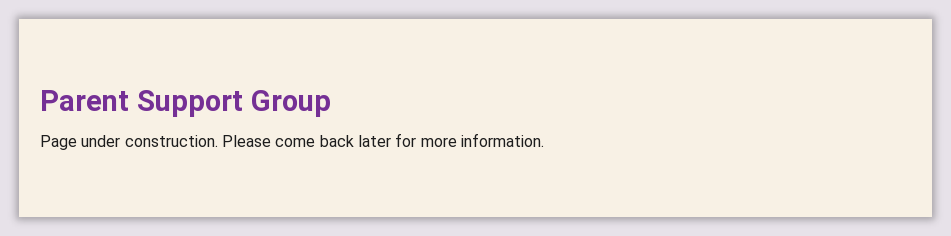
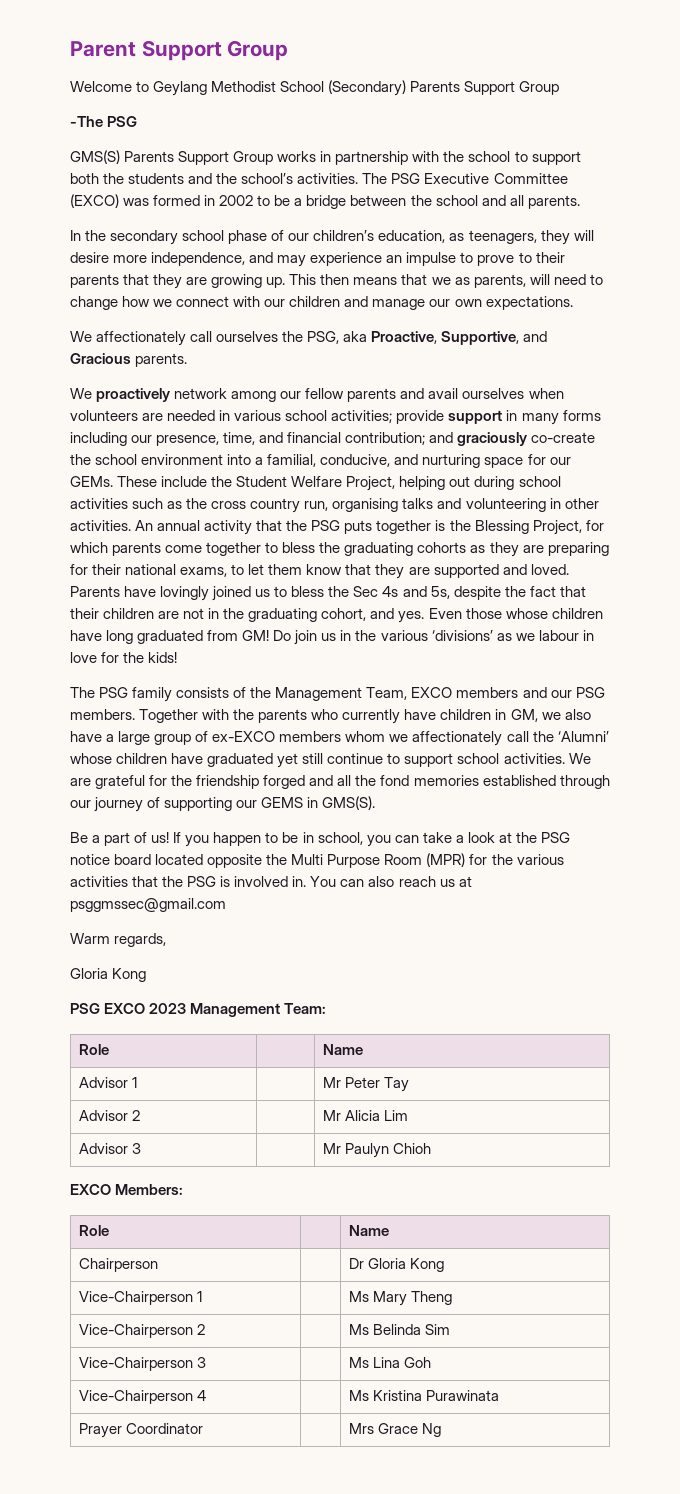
- Page under construction. Please come back later for more information.
+ Welcome to Geylang Methodist School (Secondary) Parents Support Group
+ -The PSG
+ GMS(S) Parents Support Group works in partnership with the school to support both the students and the school’s activities. The PSG Executive Committee (EXCO) was formed in 2002 to be a bridge between the school and all parents.
+ In the secondary school phase of our children’s education, as teenagers, they will desire more independence, and may experience an impulse to prove to their parents that they are growing up. This then means that we as parents, will need to change how we connect with our children and manage our own expectations.
+ We affectionately call ourselves the PSG, aka Proactive, Supportive, and Gracious parents.
+ We proactively network among our fellow parents and avail ourselves when volunteers are needed in various school activities; provide support in many forms including our presence, time, and financial contribution; and graciously co-create the school environment into a familial, conducive, and nurturing space for our GEMs. These include the Student Welfare Project, helping out during school activities such as the cross country run, organising talks and volunteering in other activities. An annual activity that the PSG puts together is the Blessing Project, for which parents come together to bless the graduating cohorts as they are preparing for their national exams, to let them know that they are supported and loved. Parents have lovingly joined us to bless the Sec 4s and 5s, despite the fact that their children are not in the graduating cohort, and yes. Even those whose children have long graduated from GM! Do join us in the various ‘divisions’ as we labour in love for the kids!
+ The PSG family consists of the Management Team, EXCO members and our PSG members. Together with the parents who currently have children in GM, we also have a large group of ex-EXCO members whom we affectionately call the ‘Alumni’ whose children have graduated yet still continue to support school activities. We are grateful for the friendship forged and all the fond memories established through our journey of supporting our GEMS in GMS(S).
+ Be a part of us! If you happen to be in school, you can take a look at the PSG notice board located opposite the Multi Purpose Room (MPR) for the various activities that the PSG is involved in. You can also reach us at psggmssec@gmail.com
+ Warm regards,
+ Gloria Kong
+ PSG EXCO 2023 Management Team:
+ Role | | Name
+ Advisor 1 | | Mr Peter Tay
+ Advisor 2 | | Mr Alicia Lim
+ Advisor 3 | | Mr Paulyn Chioh
+ EXCO Members:
+ Role | | Name
+ Chairperson | | Dr Gloria Kong
+ Vice-Chairperson 1 | | Ms Mary Theng
+ Vice-Chairperson 2 | | Ms Belinda Sim
+ Vice-Chairperson 3 | | Ms Lina Goh
+ Vice-Chairperson 4 | | Ms Kristina Purawinata
+ Prayer Coordinator | | Mrs Grace Ng

